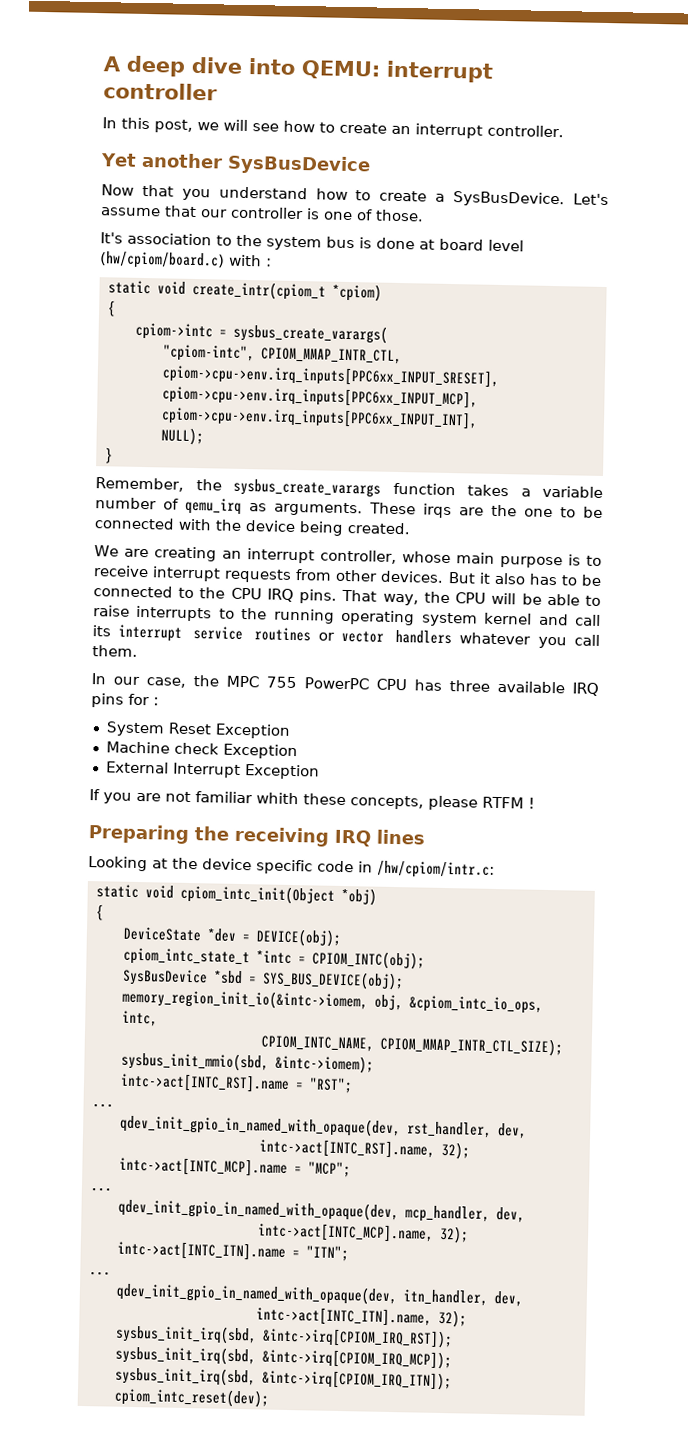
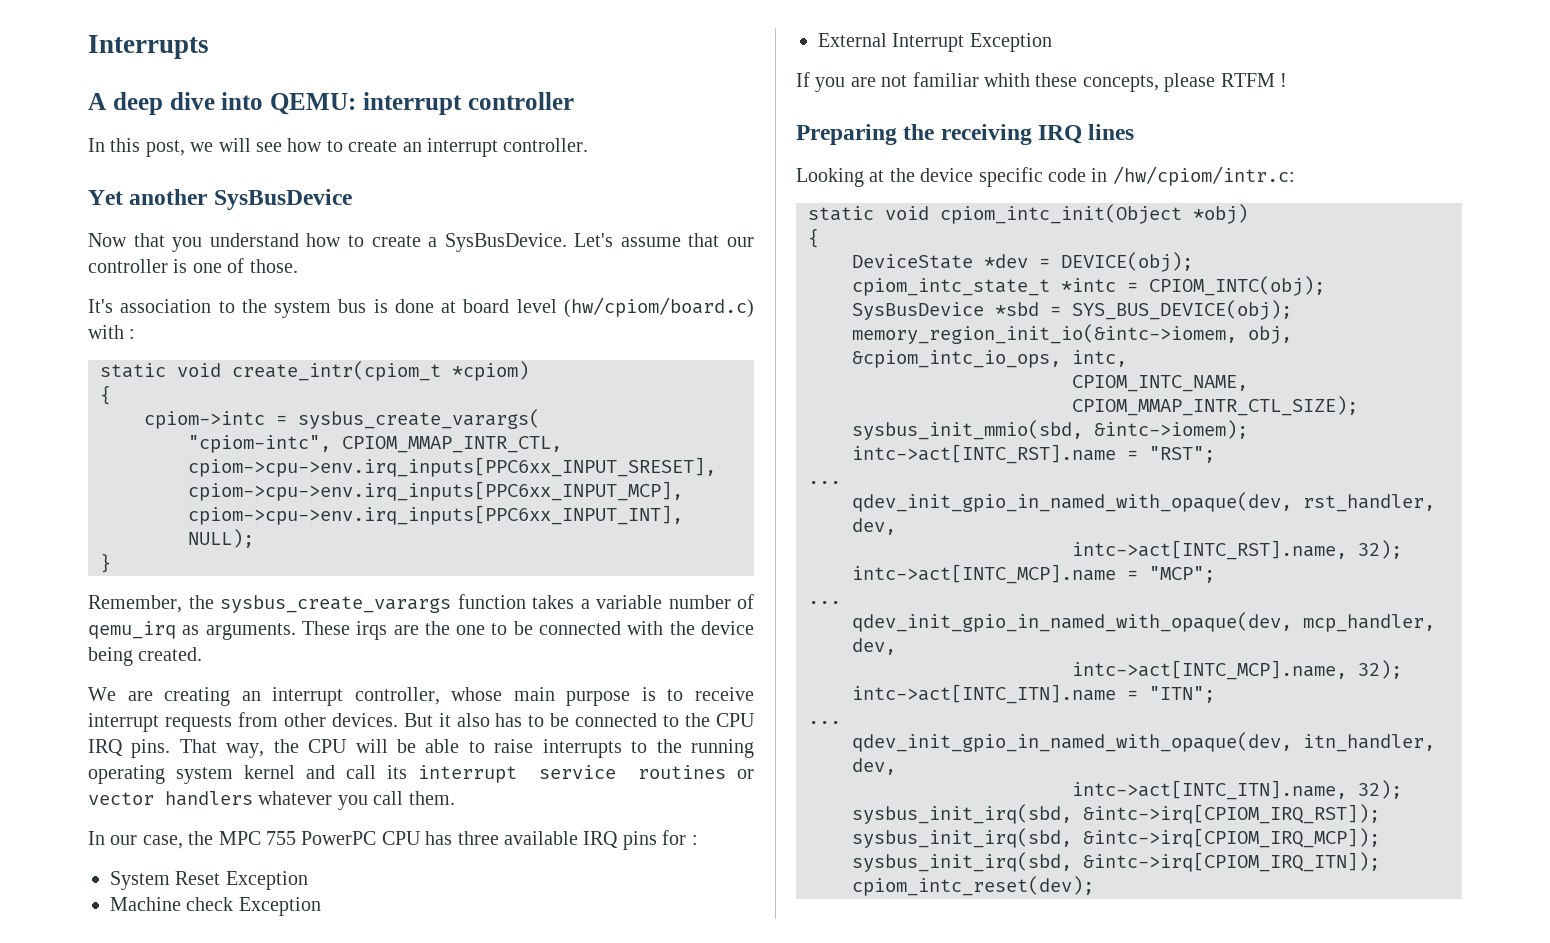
+ Interrupts

